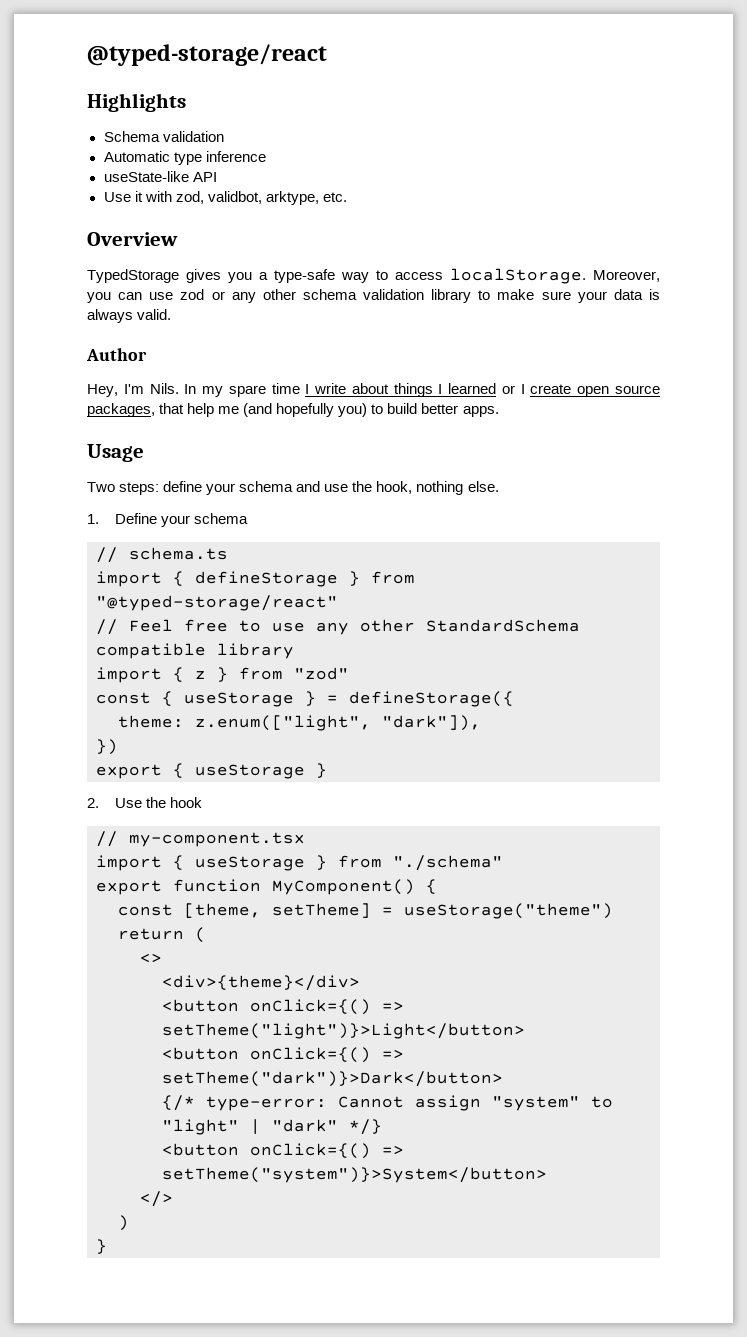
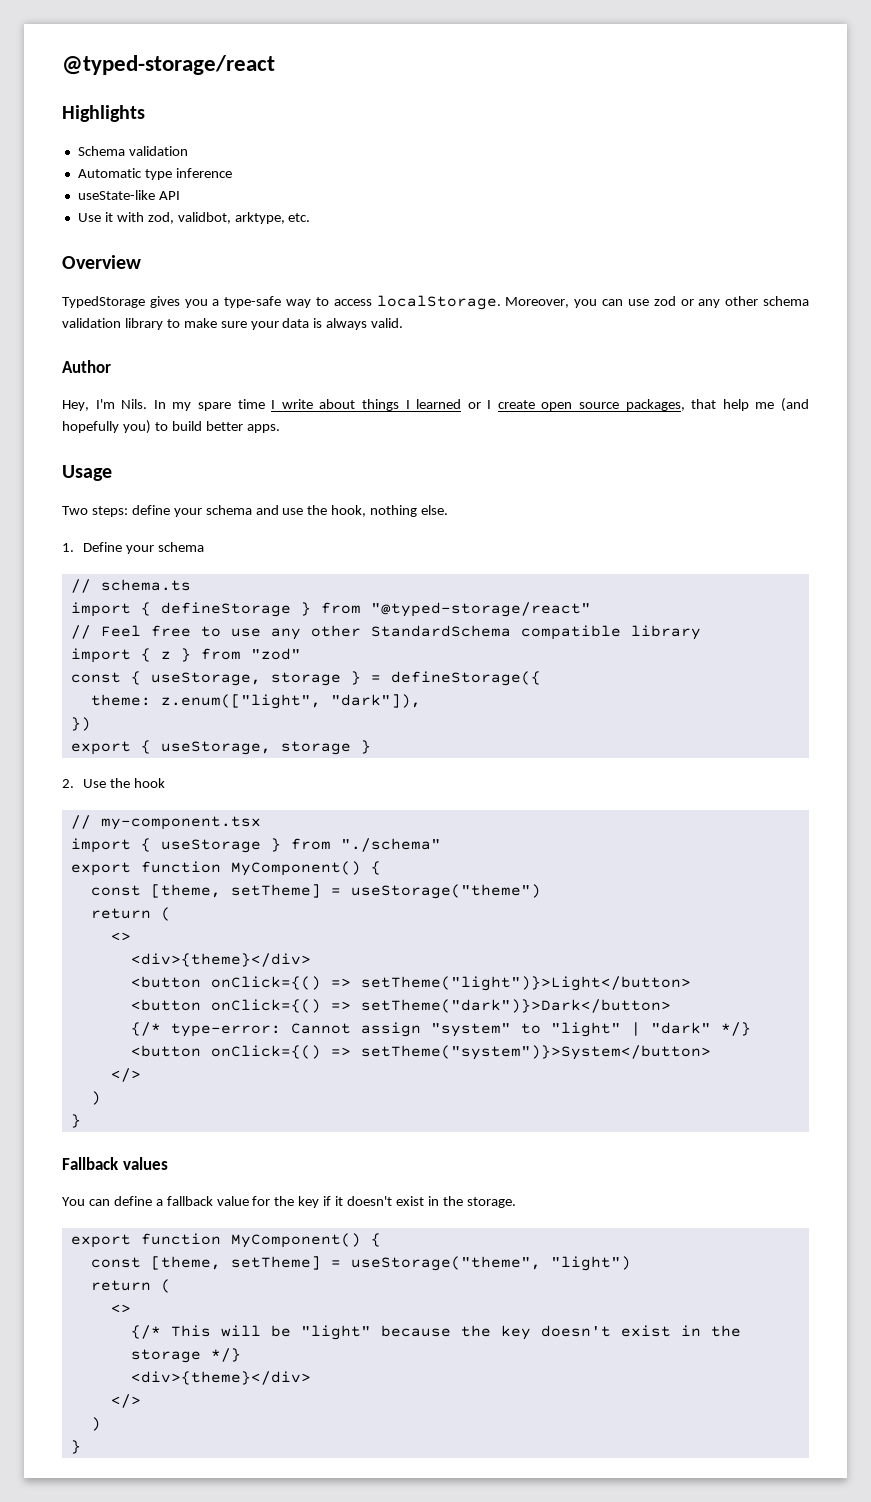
- const { useStorage } = defineStorage({
+ const { useStorage, storage } = defineStorage({
- export { useStorage }
+ export { useStorage, storage }
+ Fallback values
+ You can define a fallback value for the key if it doesn't exist in the storage.
+ export function MyComponent() {
+ const [theme, setTheme] = useStorage("theme", "light")
+ return (
+ <>
+ {/* This will be "light" because the key doesn't exist in the storage */}
+ <div>{theme}</div>
+ </>
+ )
+ }

